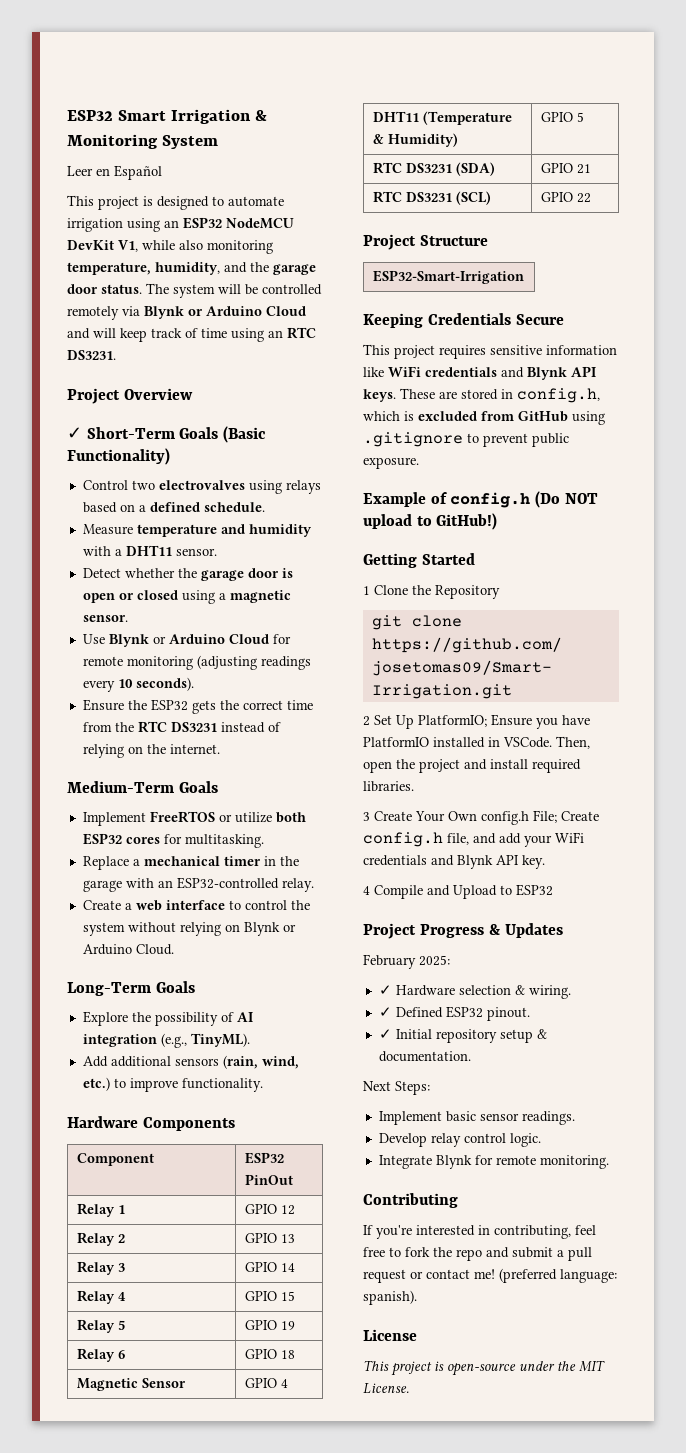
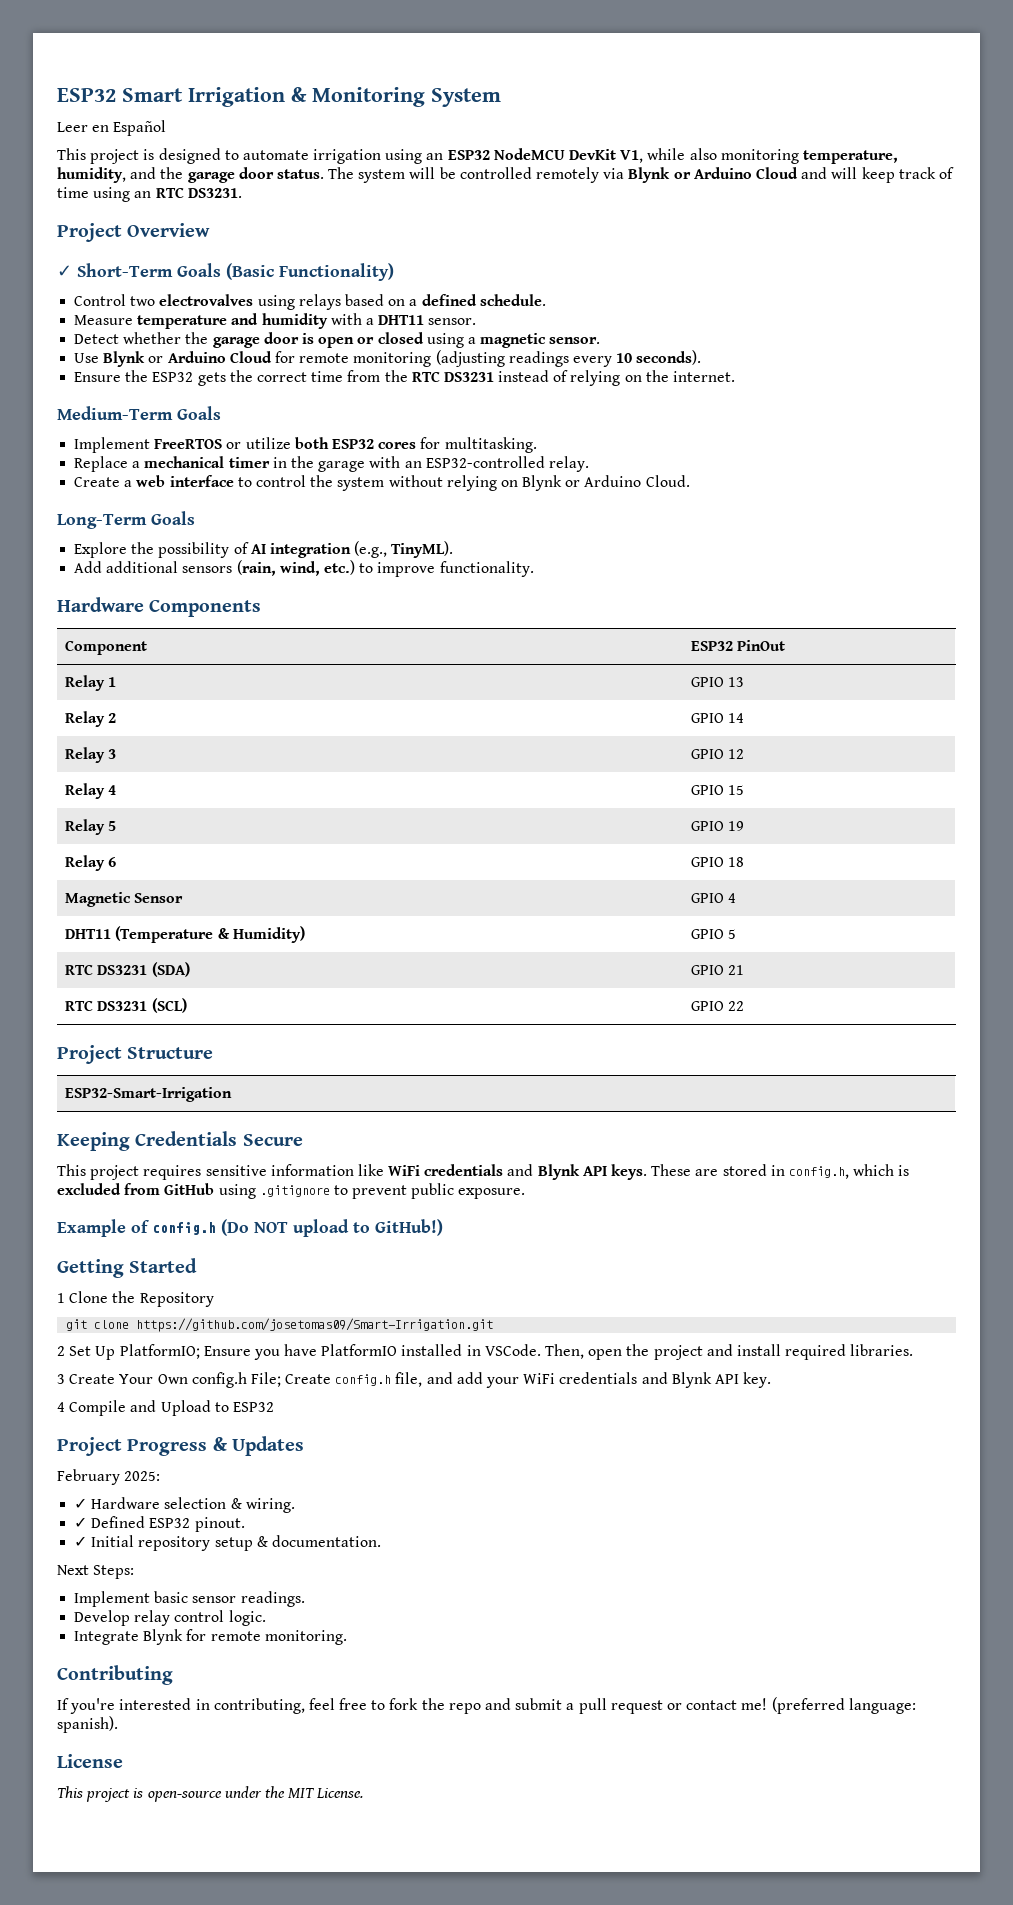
- Relay 1 | GPIO 12
+ Relay 1 | GPIO 13
- Relay 2 | GPIO 13
+ Relay 2 | GPIO 14
- Relay 3 | GPIO 14
+ Relay 3 | GPIO 12

